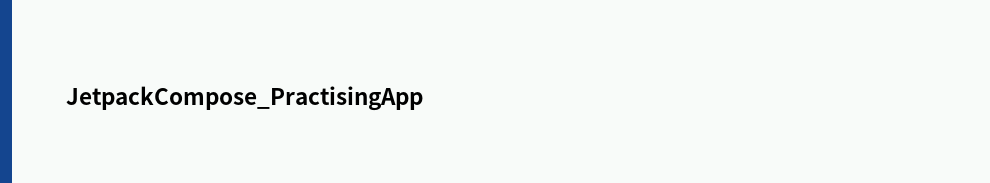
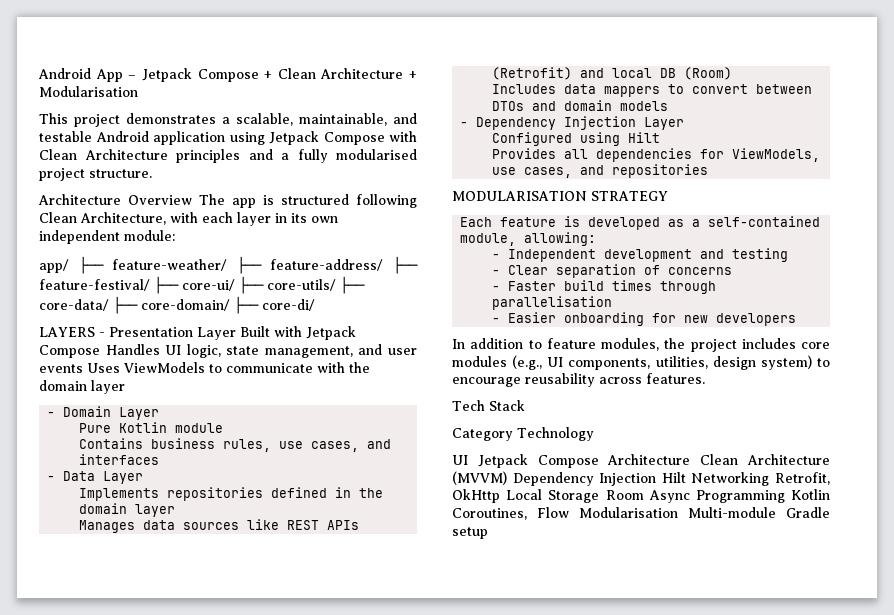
- JetpackCompose_PractisingApp
+ Android App – Jetpack Compose + Clean Architecture + Modularisation
+ This project demonstrates a scalable, maintainable, and testable Android application using Jetpack Compose with Clean Architecture principles and a fully modularised project structure.
+ Architecture Overview The app is structured following Clean Architecture, with each layer in its own independent module:
+ app/ ├── feature-weather/ ├── feature-address/ ├── feature-festival/ ├── core-ui/ ├── core-utils/ ├── core-data/ ├── core-domain/ ├── core-di/
+ LAYERS - Presentation Layer Built with Jetpack Compose Handles UI logic, state management, and user events Uses ViewModels to communicate with the domain layer
+ - Domain Layer
+ Pure Kotlin module
+ Contains business rules, use cases, and interfaces
+ - Data Layer
+ Implements repositories defined in the domain layer
+ Manages data sources like REST APIs (Retrofit) and local DB (Room)
+ Includes data mappers to convert between DTOs and domain models
+ - Dependency Injection Layer
+ Configured using Hilt
+ Provides all dependencies for ViewModels, use cases, and repositories
+ MODULARISATION STRATEGY
+ Each feature is developed as a self-contained module, allowing:
+ - Independent development and testing
+ - Clear separation of concerns
+ - Faster build times through parallelisation
+ - Easier onboarding for new developers
+ In addition to feature modules, the project includes core modules (e.g., UI components, utilities, design system) to encourage reusability across features.
+ Tech Stack
+ Category Technology
+ UI Jetpack Compose Architecture Clean Architecture (MVVM) Dependency Injection Hilt Networking Retrofit, OkHttp Local Storage Room Async Programming Kotlin Coroutines, Flow Modularisation Multi-module Gradle setup

